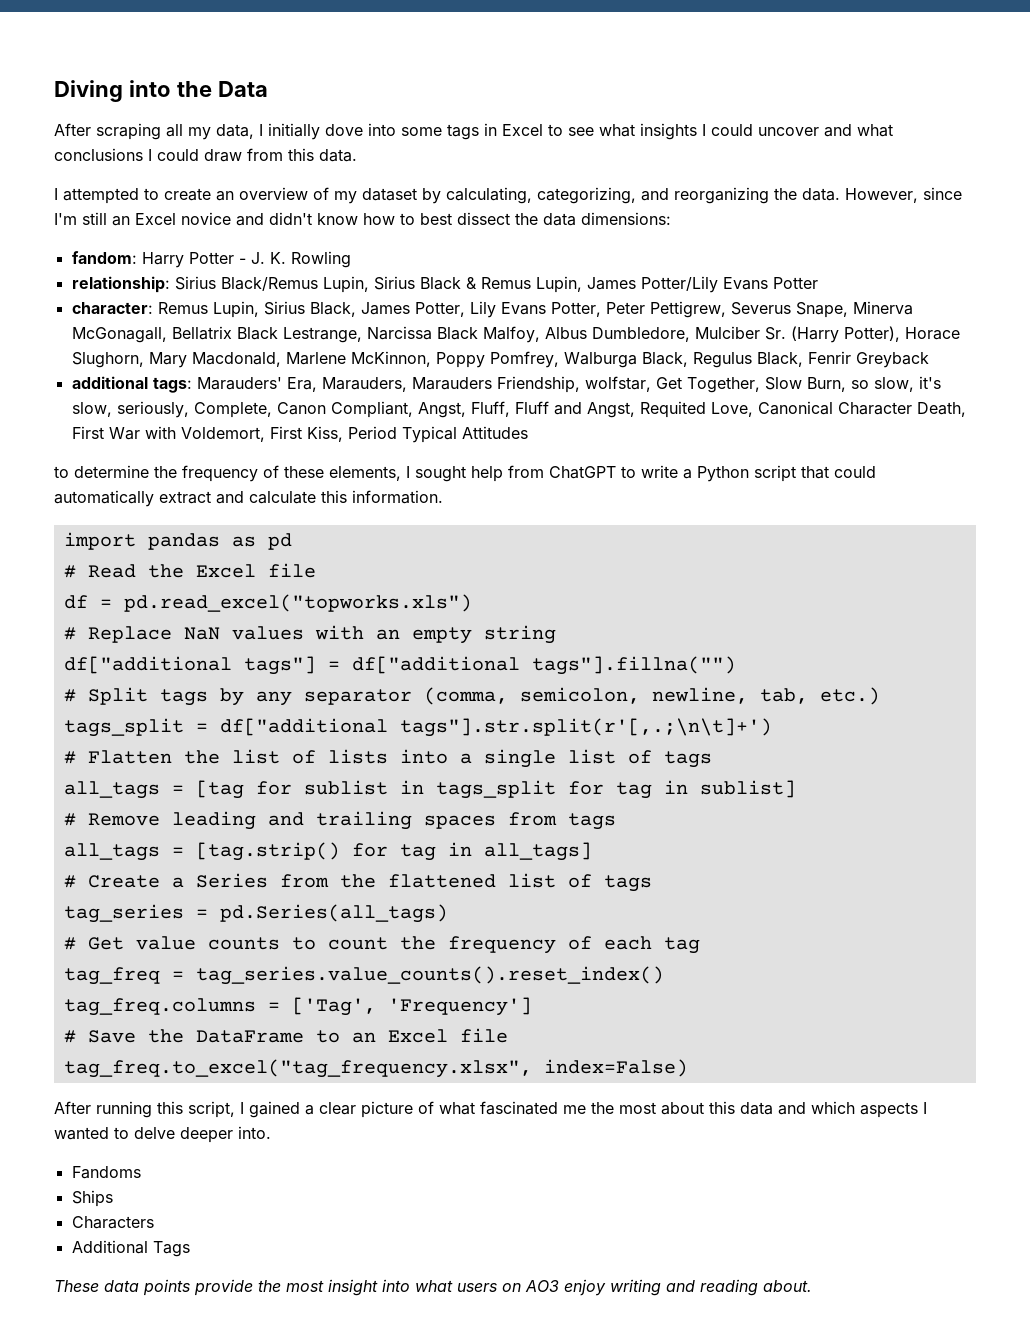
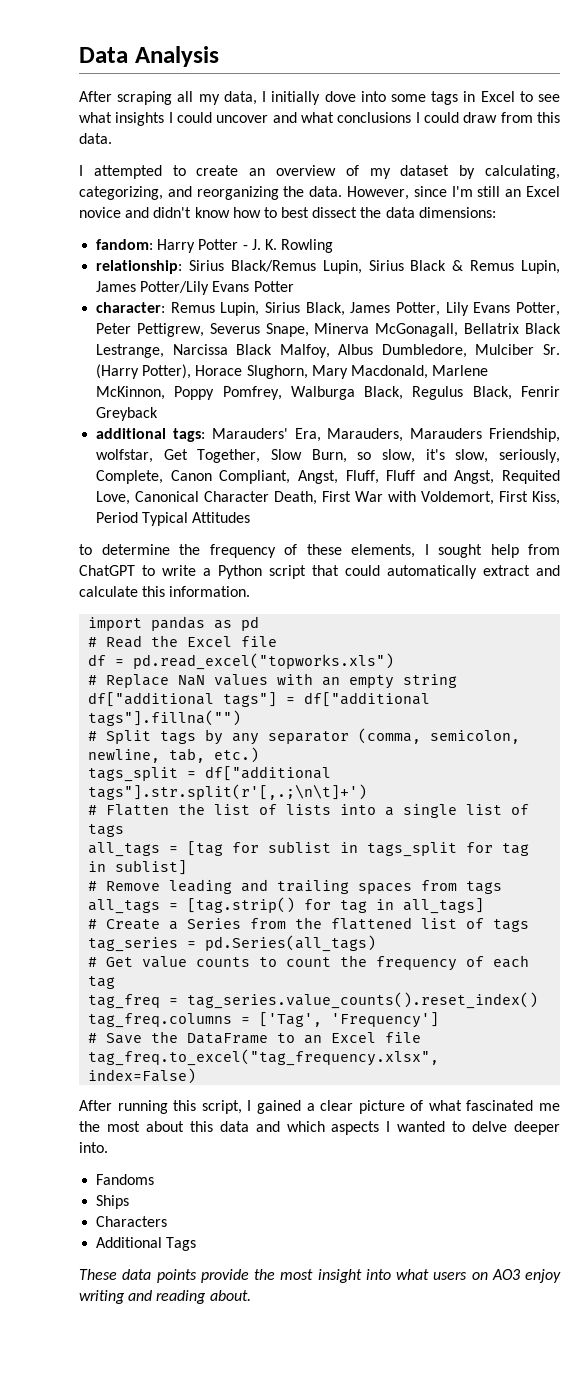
- Diving into the Data
+ Data Analysis

